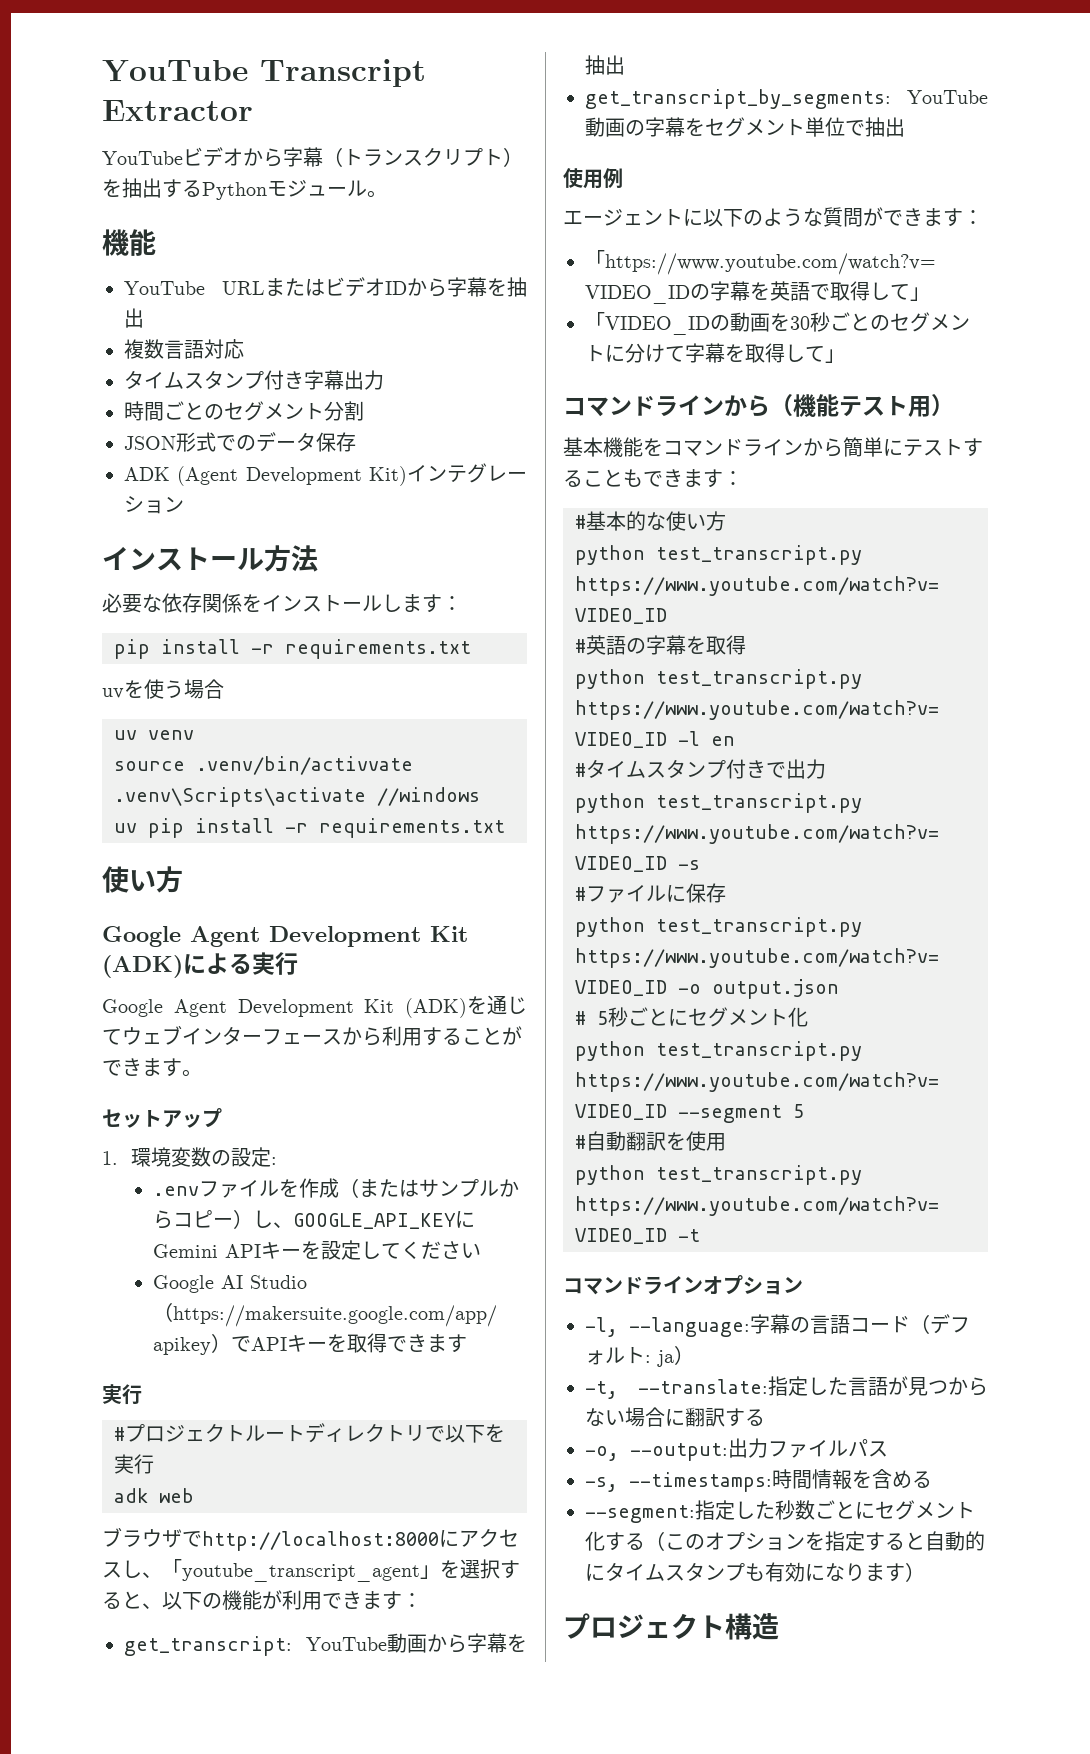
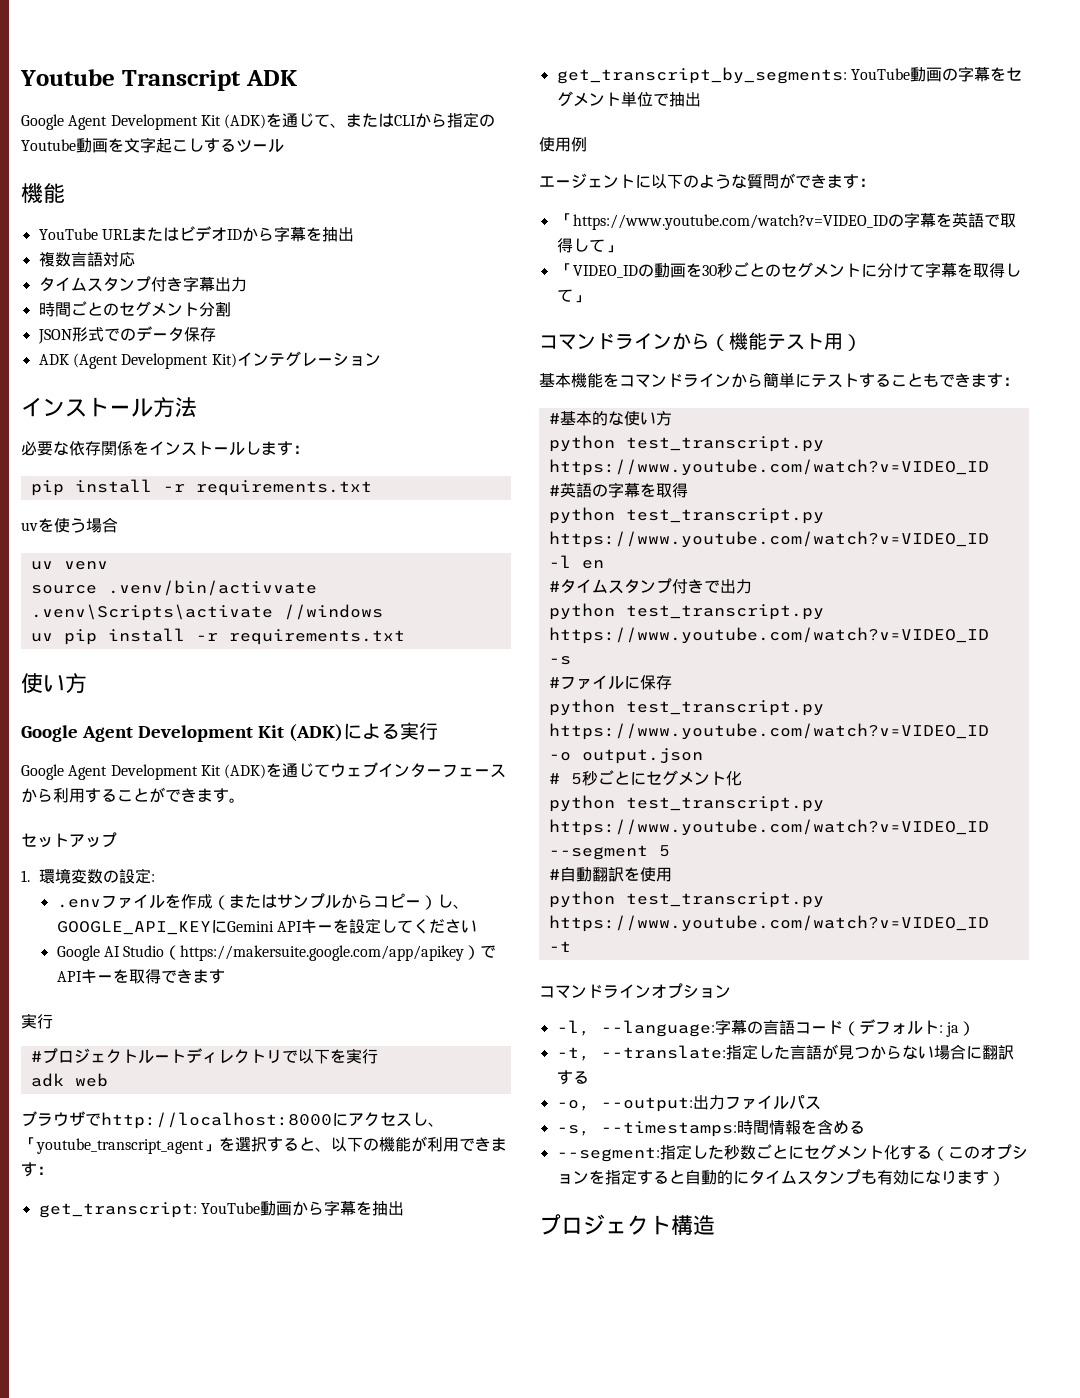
- YouTube Transcript Extractor
- YouTubeビデオから字幕（トランスクリプト）を抽出するPythonモジュール。
+ Youtube Transcript ADK
+ Google Agent Development Kit (ADK)を通じて、またはCLIから指定のYoutube動画を文字起こしするツール

